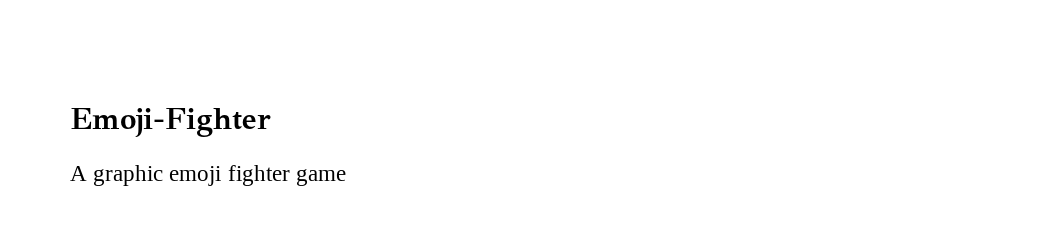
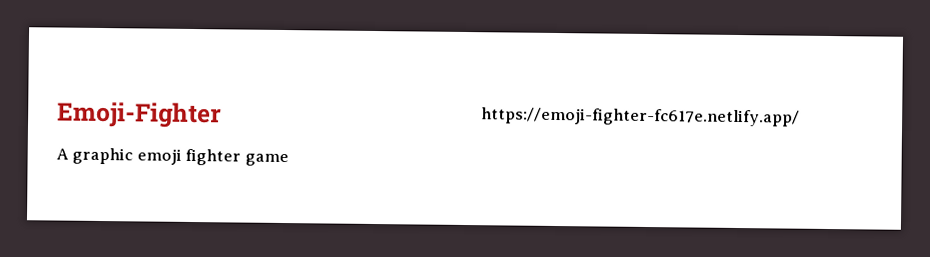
- A graphic emoji fighter game
+ A graphic emoji fighter game https://emoji-fighter-fc617e.netlify.app/

